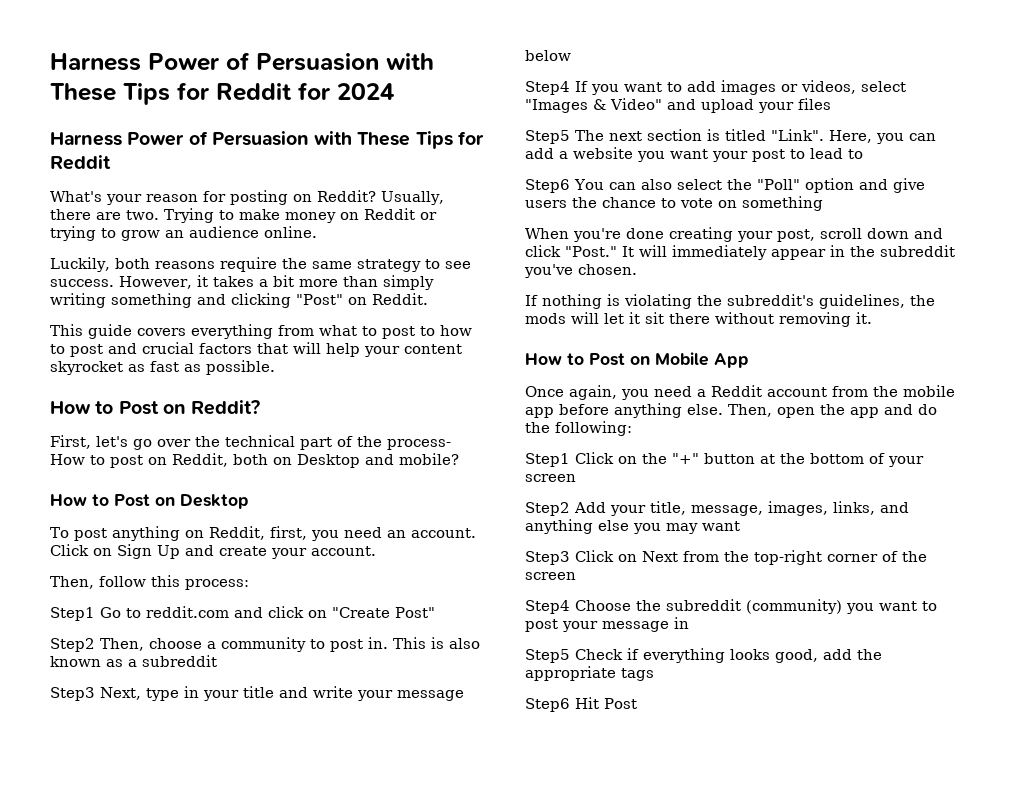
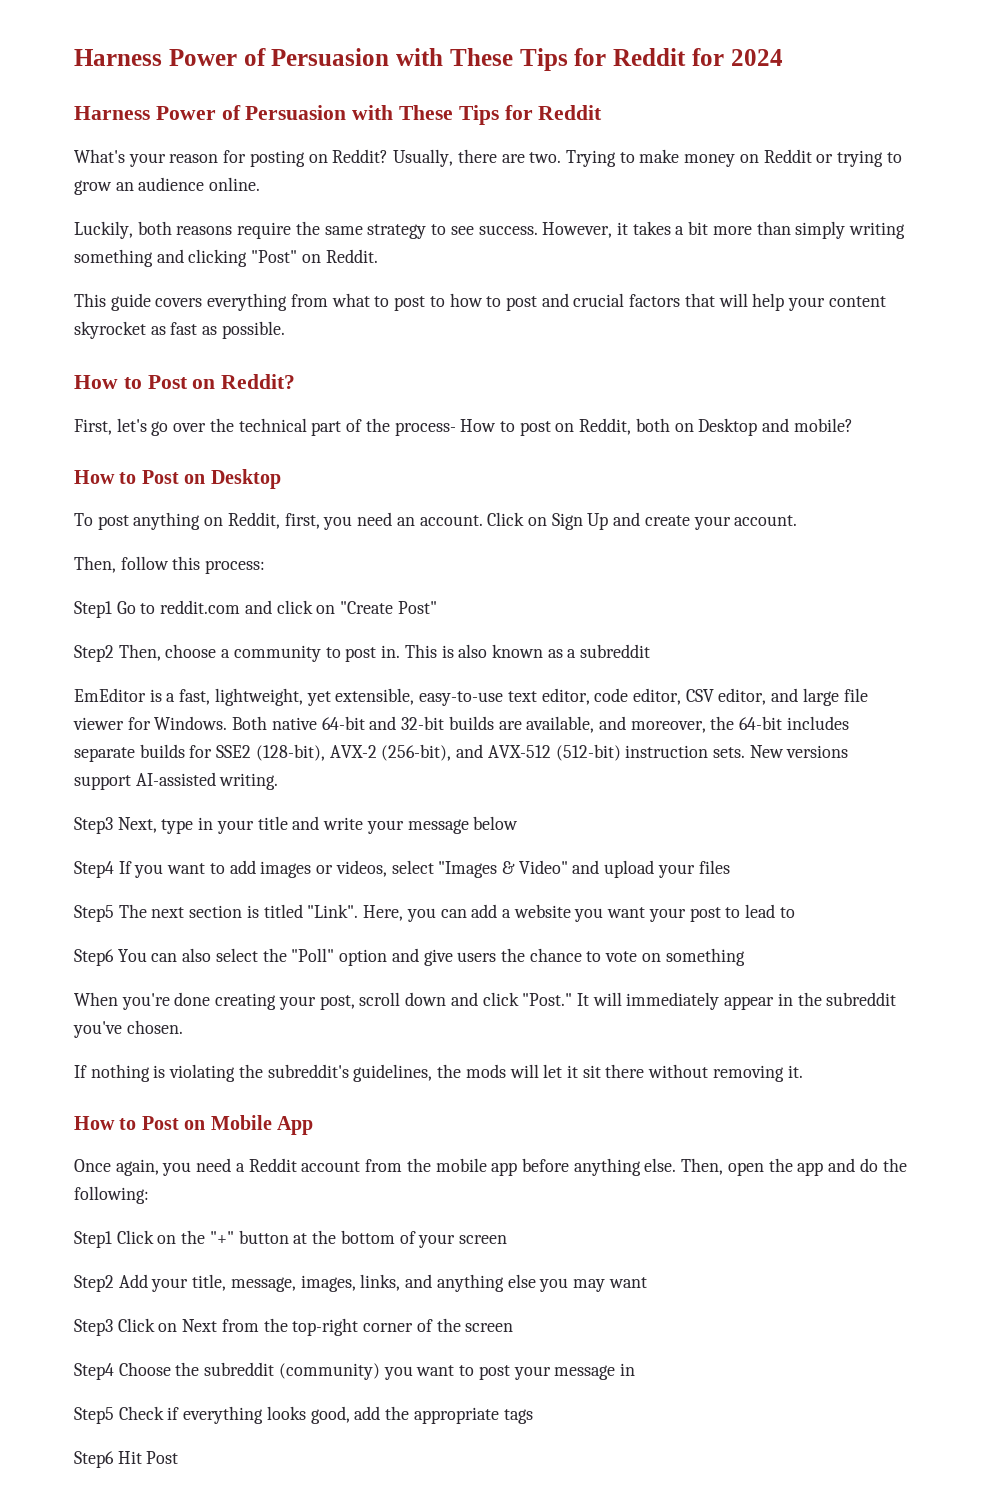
+ EmEditor is a fast, lightweight, yet extensible, easy-to-use text editor, code editor, CSV editor, and large file viewer for Windows. Both native 64-bit and 32-bit builds are available, and moreover, the 64-bit includes separate builds for SSE2 (128-bit), AVX-2 (256-bit), and AVX-512 (512-bit) instruction sets. New versions support AI-assisted writing.

